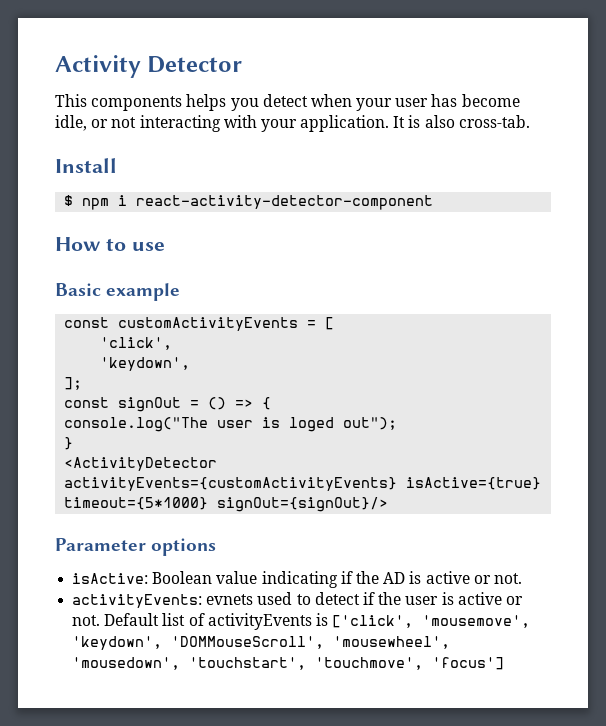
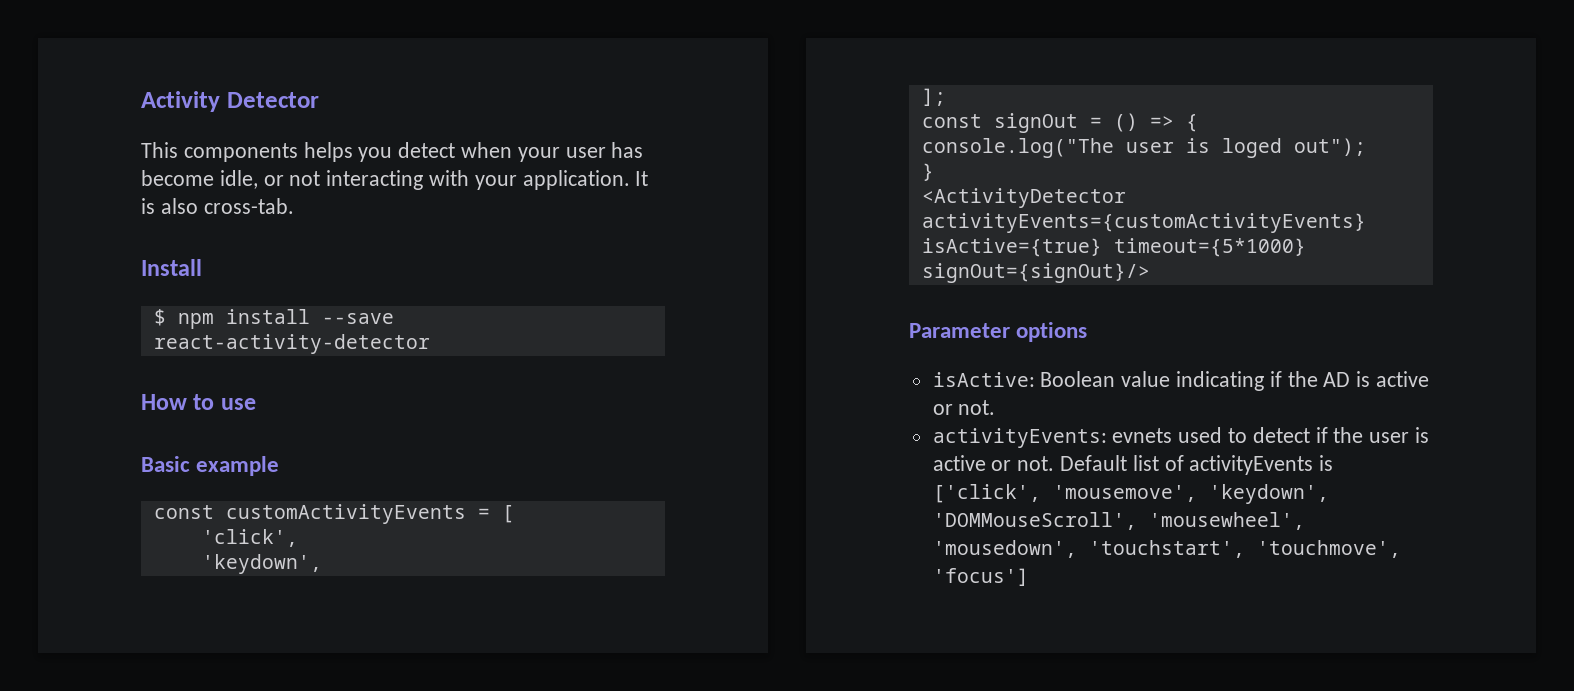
- $ npm i react-activity-detector-component
+ $ npm install --save react-activity-detector

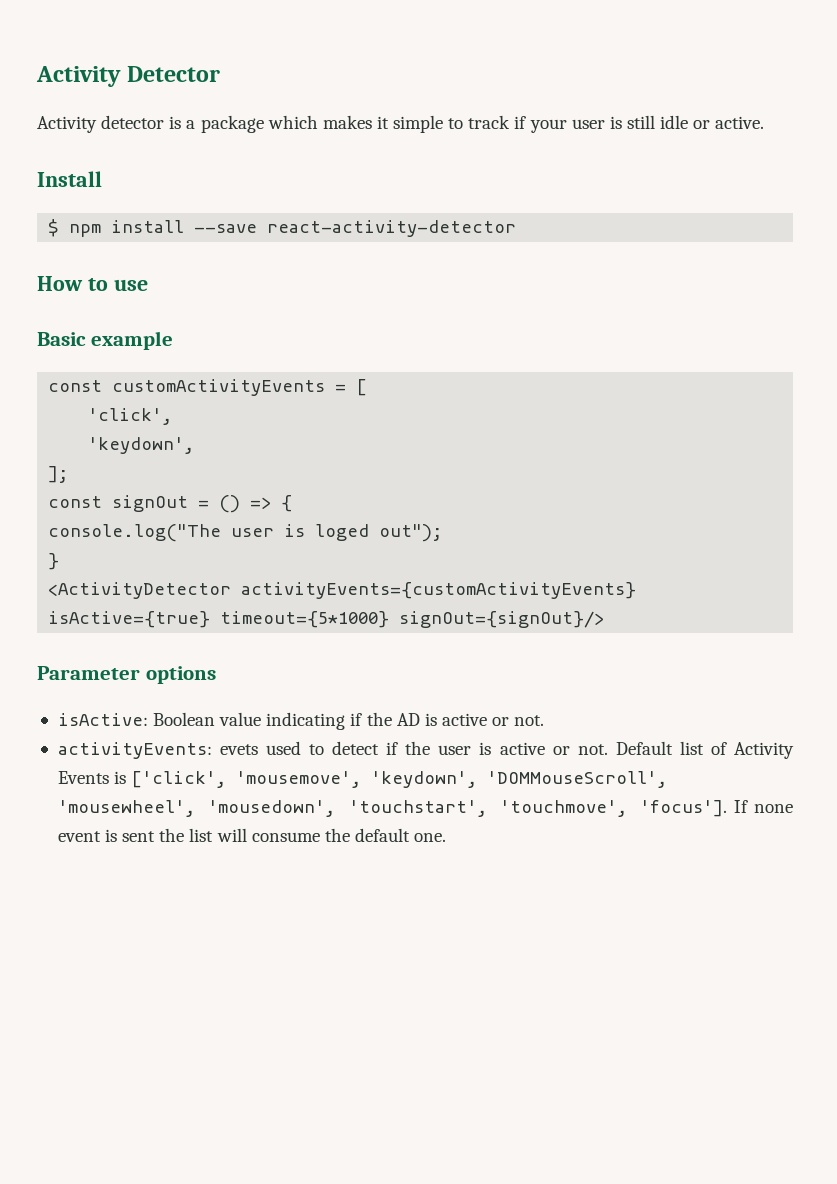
- This components helps you detect when your user has become idle, or not interacting with your application. It is also cross-tab.
+ Activity detector is a package which makes it simple to track if your user is still idle or active.
- activityEvents: evnets used to detect if the user is active or not.
+ activityEvents: evets used to detect if the user is active or not.
- Default list of activityEvents is ['click', 'mousemove', 'keydown', 'DOMMouseScroll', 'mousewheel', 'mousedown', 'touchstart', 'touchmove', 'focus']
+ Default list of Activity Events is ['click', 'mousemove', 'keydown', 'DOMMouseScroll', 'mousewheel', 'mousedown', 'touchstart', 'touchmove', 'focus']. If none event is sent the list will consume the default one.

